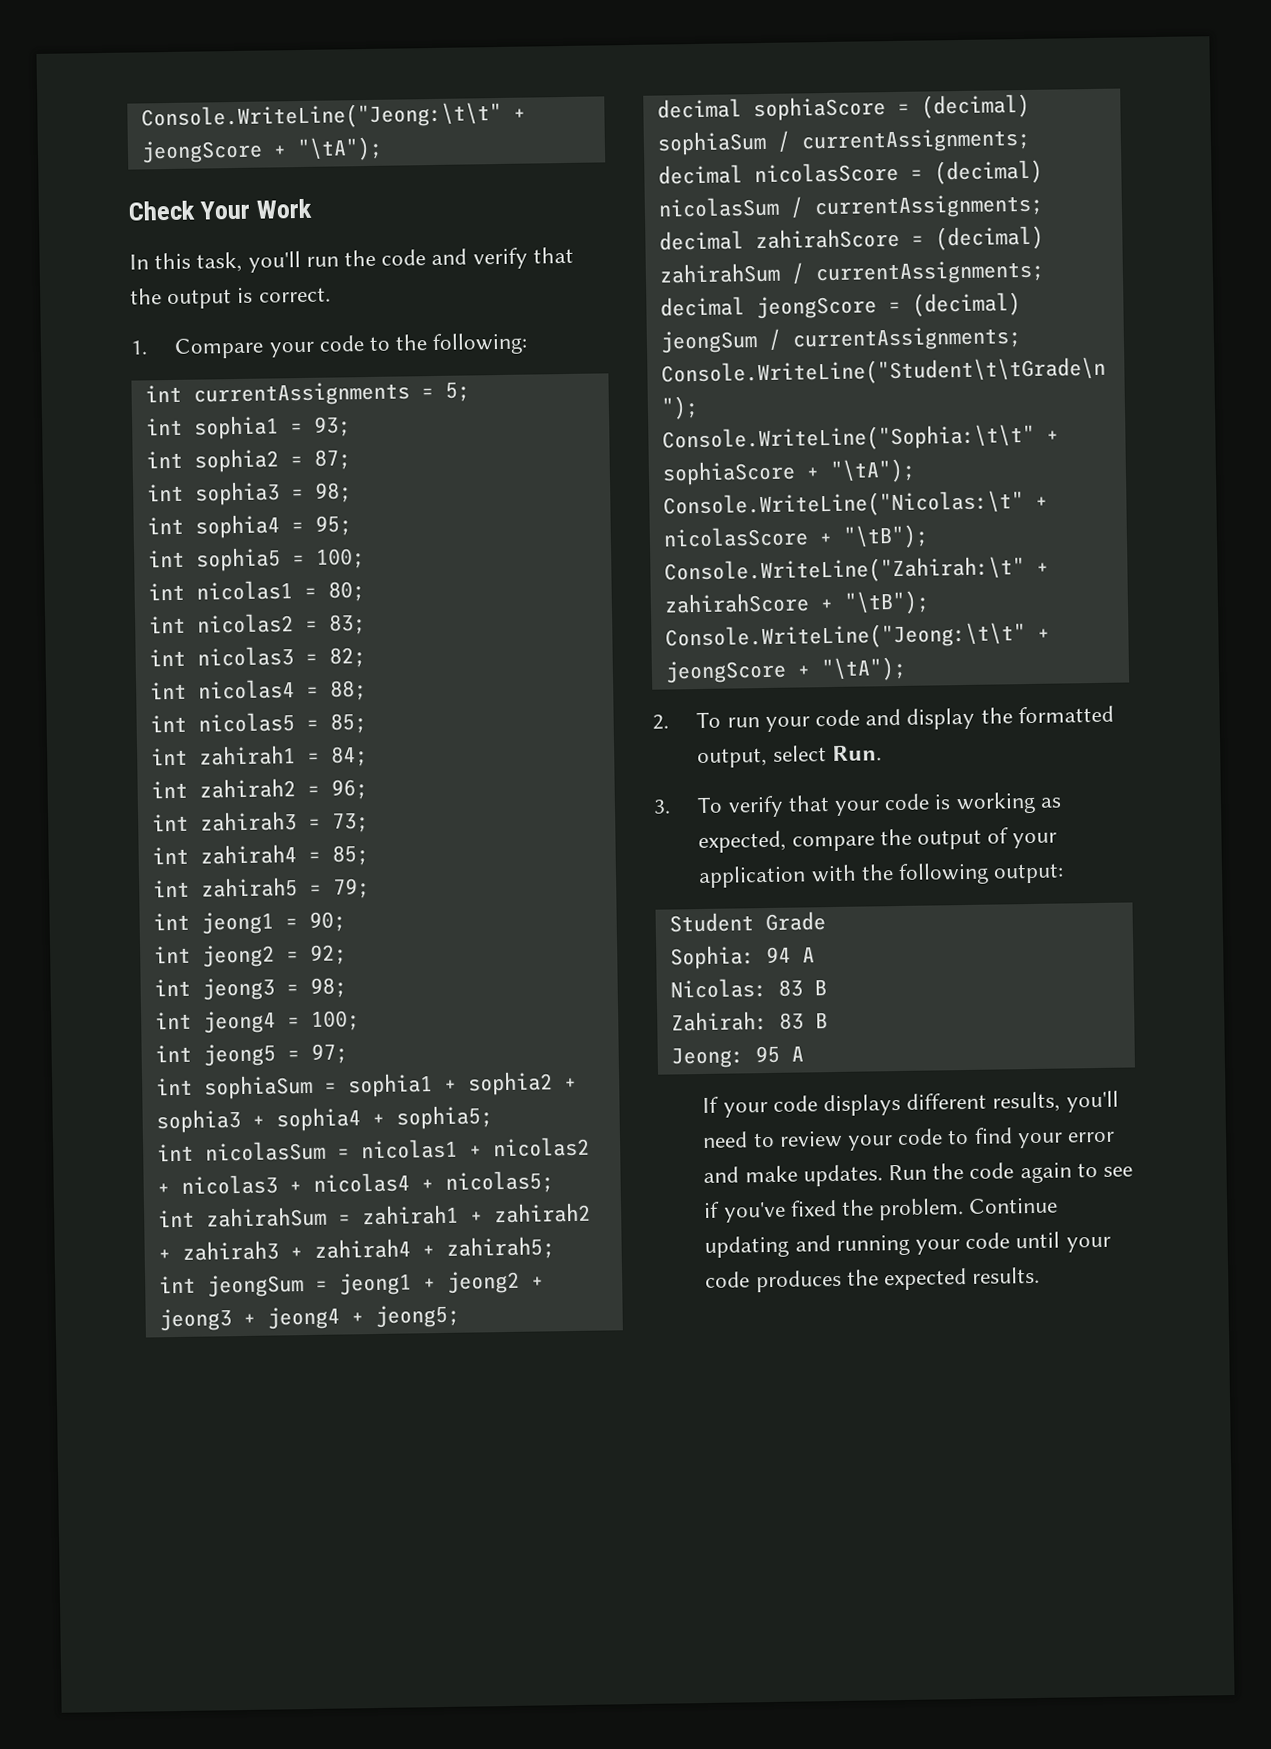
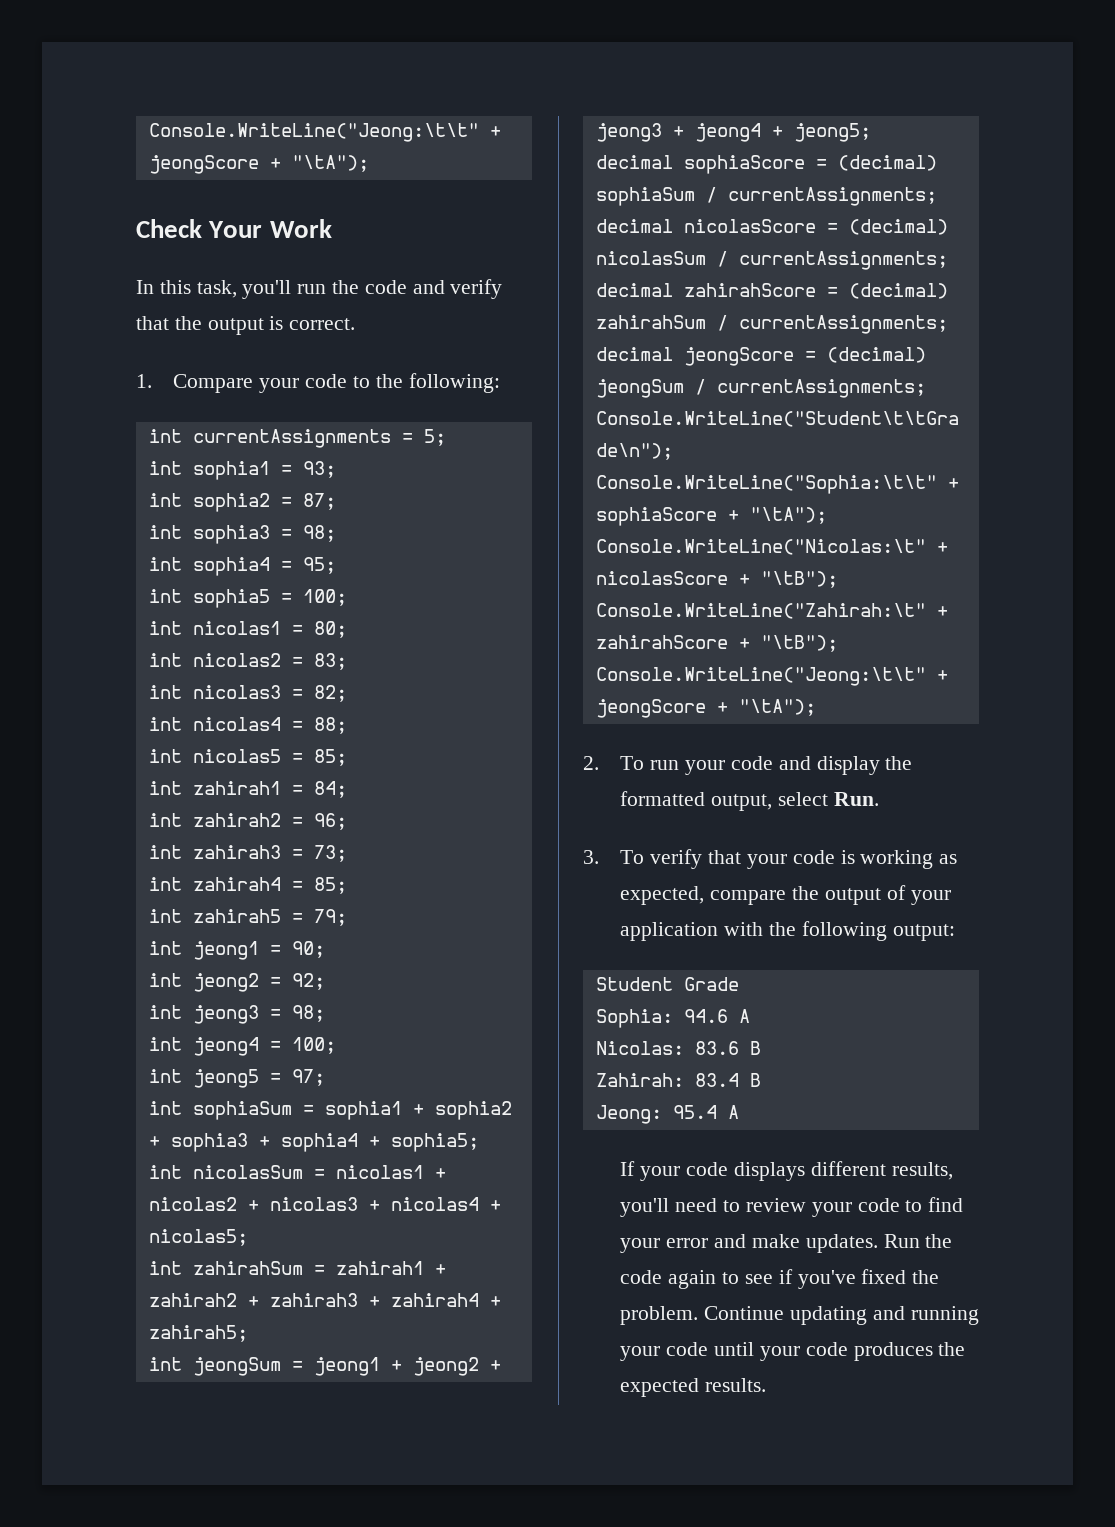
- Sophia: 94 A
+ Sophia: 94.6 A
- Nicolas: 83 B
+ Nicolas: 83.6 B
- Zahirah: 83 B
+ Zahirah: 83.4 B
- Jeong: 95 A
+ Jeong: 95.4 A

